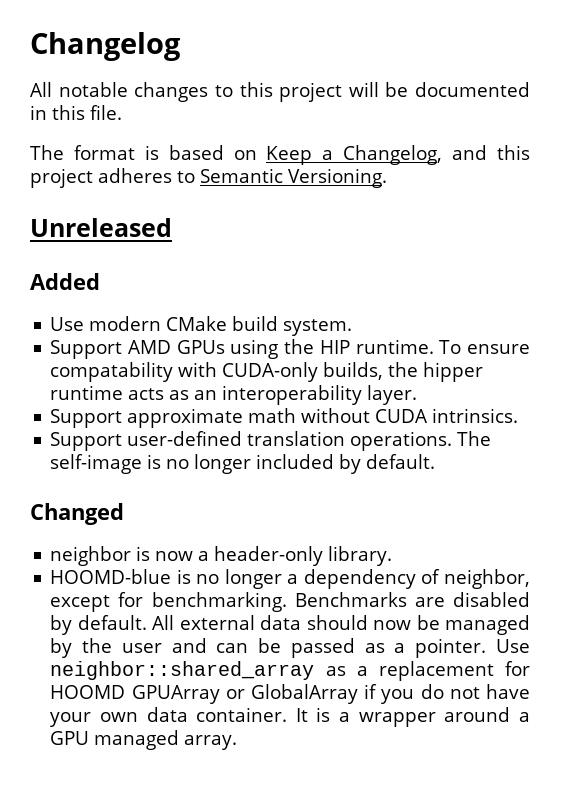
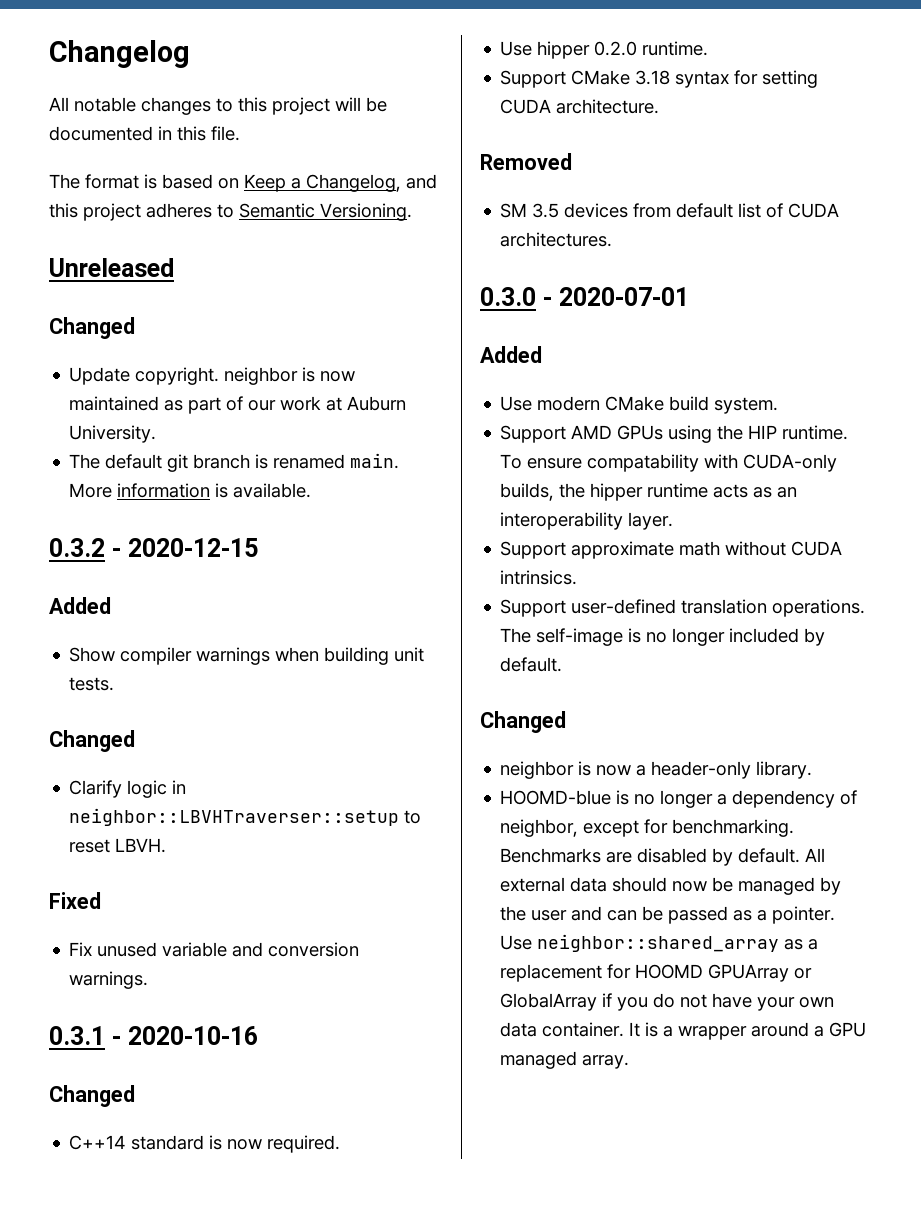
  Unreleased
+ Changed
+ Update copyright. neighbor is now maintained as part of our work at Auburn University.
+ The default git branch is renamed main. More information is available.
+ 0.3.2 - 2020-12-15
+ Added
+ Show compiler warnings when building unit tests.
+ Changed
+ Clarify logic in neighbor::LBVHTraverser::setup to reset LBVH.
+ Fixed
+ Fix unused variable and conversion warnings.
+ 0.3.1 - 2020-10-16
+ Changed
+ C++14 standard is now required.
+ Use hipper 0.2.0 runtime.
+ Support CMake 3.18 syntax for setting CUDA architecture.
+ Removed
+ SM 3.5 devices from default list of CUDA architectures.
+ 0.3.0 - 2020-07-01

